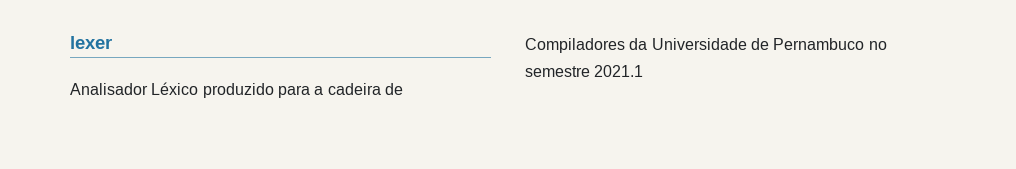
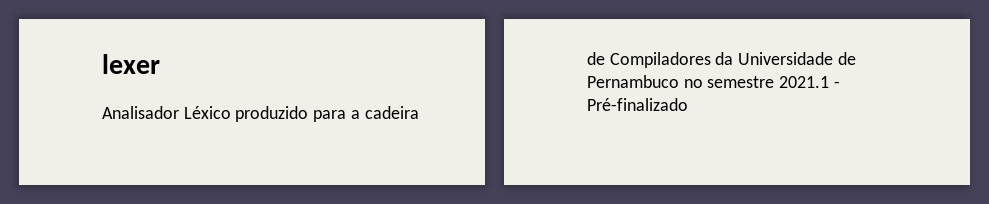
- Analisador Léxico produzido para a cadeira de Compiladores da Universidade de Pernambuco no semestre 2021.1
+ Analisador Léxico produzido para a cadeira de Compiladores da Universidade de Pernambuco no semestre 2021.1 - Pré-finalizado

